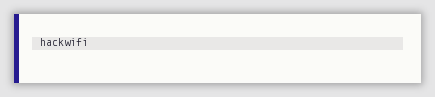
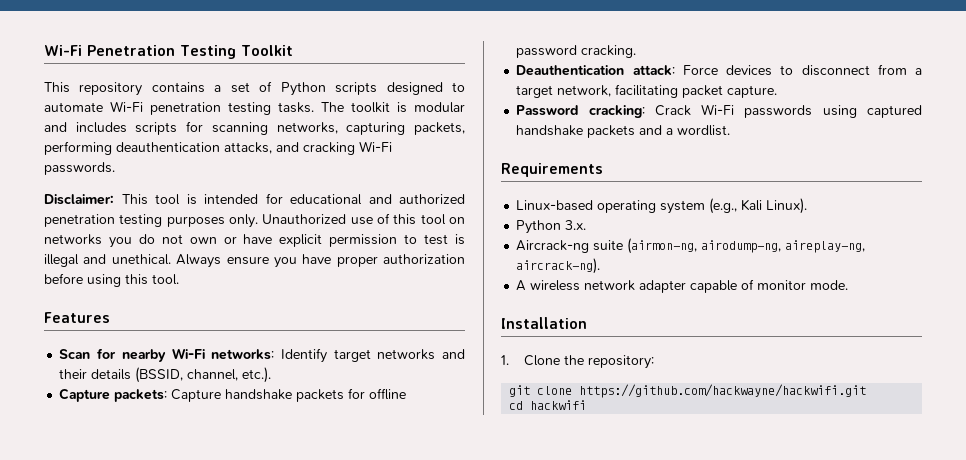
- hackwifi
+ Wi-Fi Penetration Testing Toolkit
+ This repository contains a set of Python scripts designed to automate Wi-Fi penetration testing tasks. The toolkit is modular and includes scripts for scanning networks, capturing packets, performing deauthentication attacks, and cracking Wi-Fi passwords.
+ Disclaimer: This tool is intended for educational and authorized penetration testing purposes only. Unauthorized use of this tool on networks you do not own or have explicit permission to test is illegal and unethical. Always ensure you have proper authorization before using this tool.
+ Features
+ Scan for nearby Wi-Fi networks: Identify target networks and their details (BSSID, channel, etc.).
+ Capture packets: Capture handshake packets for offline password cracking.
+ Deauthentication attack: Force devices to disconnect from a target network, facilitating packet capture.
+ Password cracking: Crack Wi-Fi passwords using captured handshake packets and a wordlist.
+ Requirements
+ Linux-based operating system (e.g., Kali Linux).
+ Python 3.x.
+ Aircrack-ng suite (airmon-ng, airodump-ng, aireplay-ng, aircrack-ng).
+ A wireless network adapter capable of monitor mode.
+ Installation
+ 1. Clone the repository:
+ git clone https://github.com/hackwayne/hackwifi.git
+ cd hackwifi

